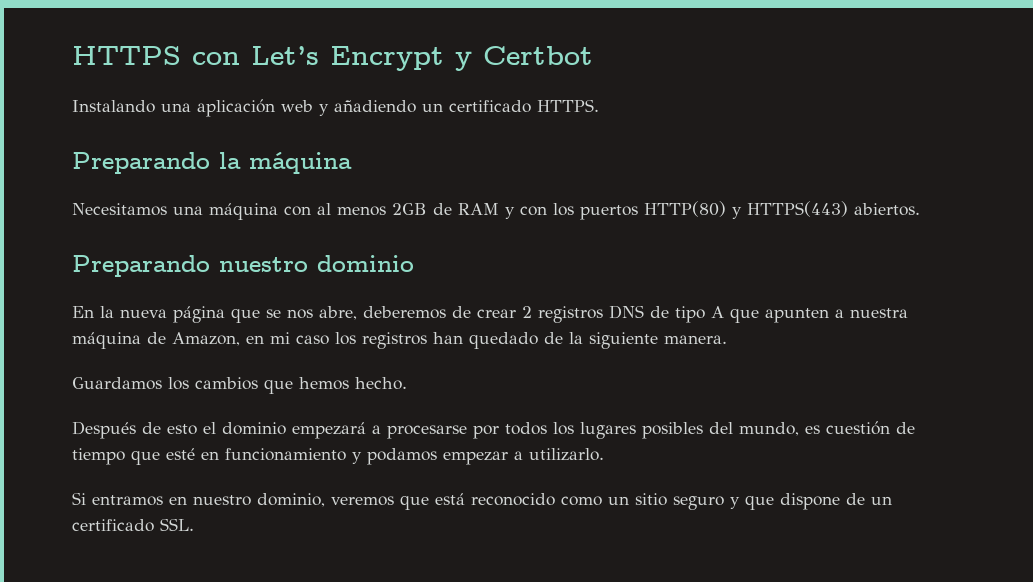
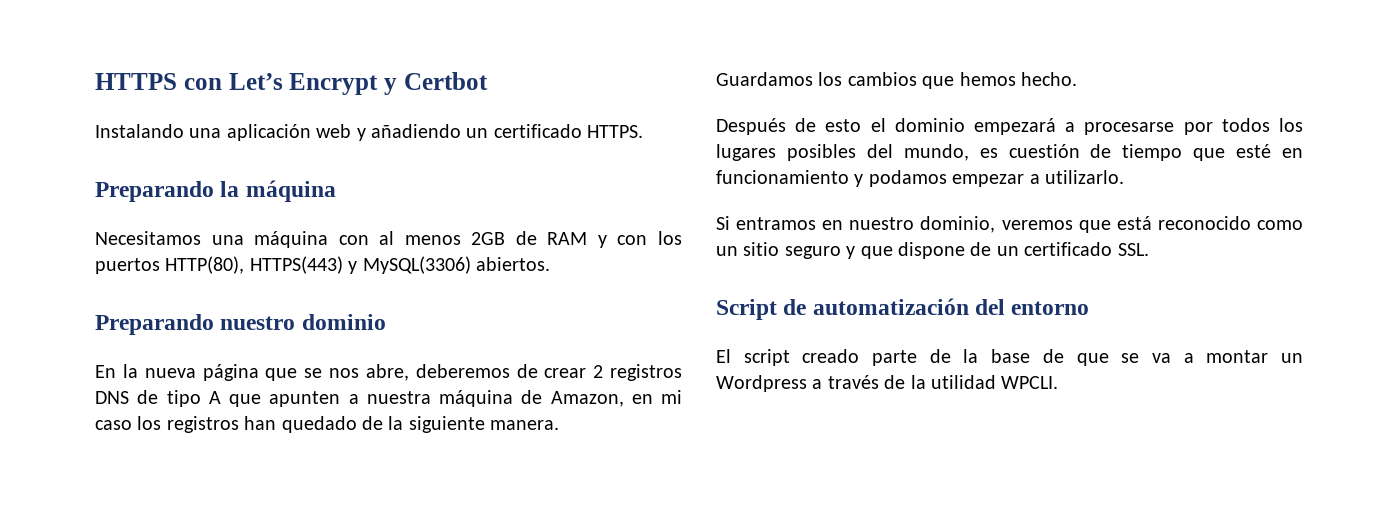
- Necesitamos una máquina con al menos 2GB de RAM y con los puertos HTTP(80) y HTTPS(443) abiertos.
+ Necesitamos una máquina con al menos 2GB de RAM y con los puertos HTTP(80), HTTPS(443) y MySQL(3306) abiertos.
+ Script de automatización del entorno
+ El script creado parte de la base de que se va a montar un Wordpress a través de la utilidad WPCLI.

